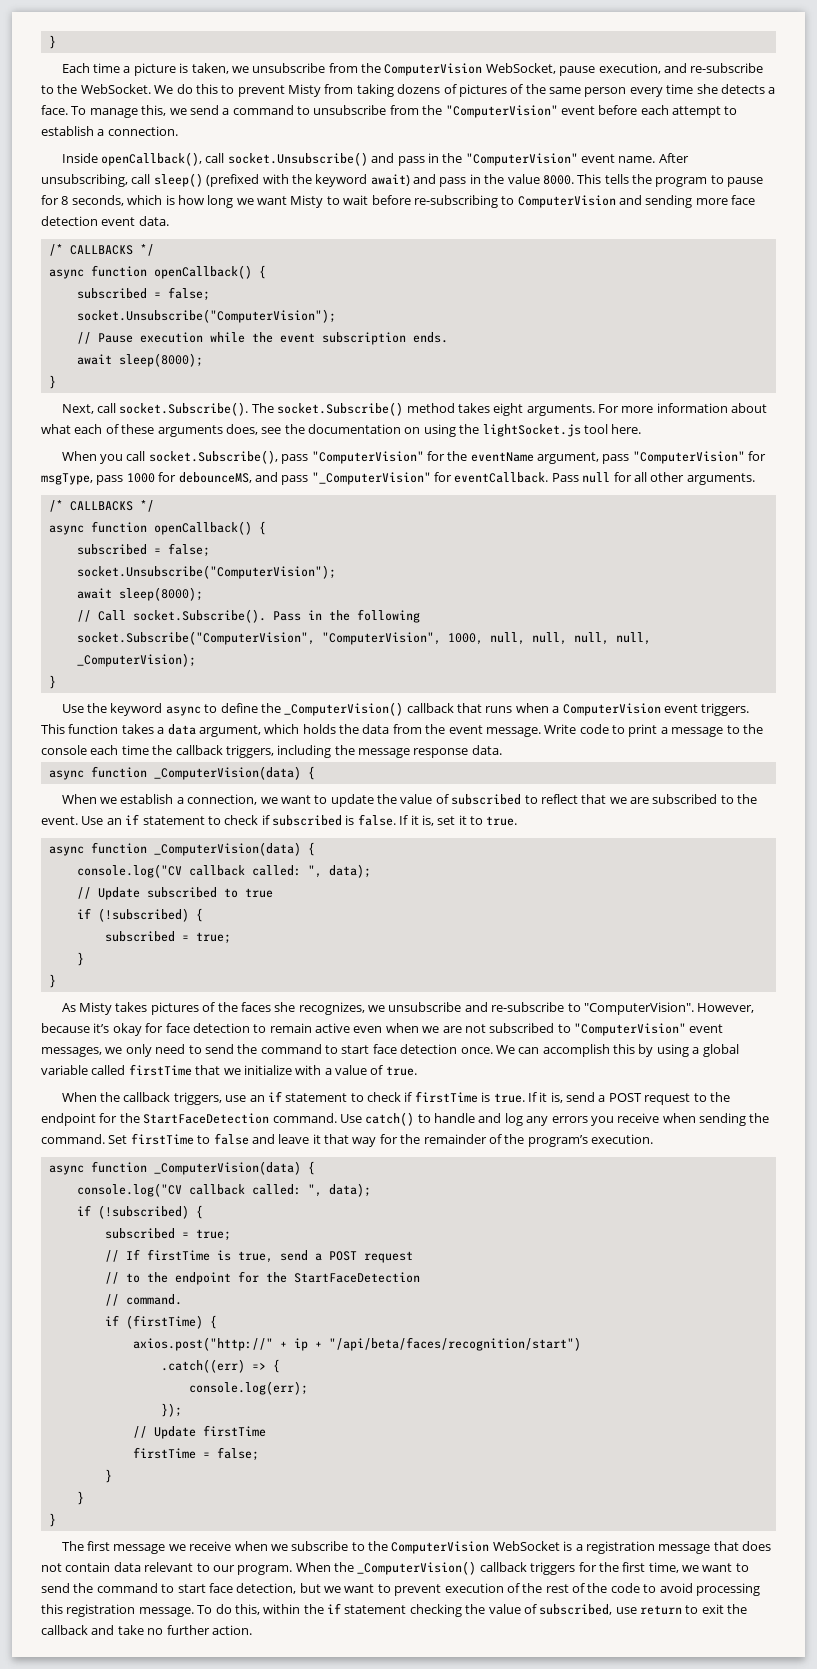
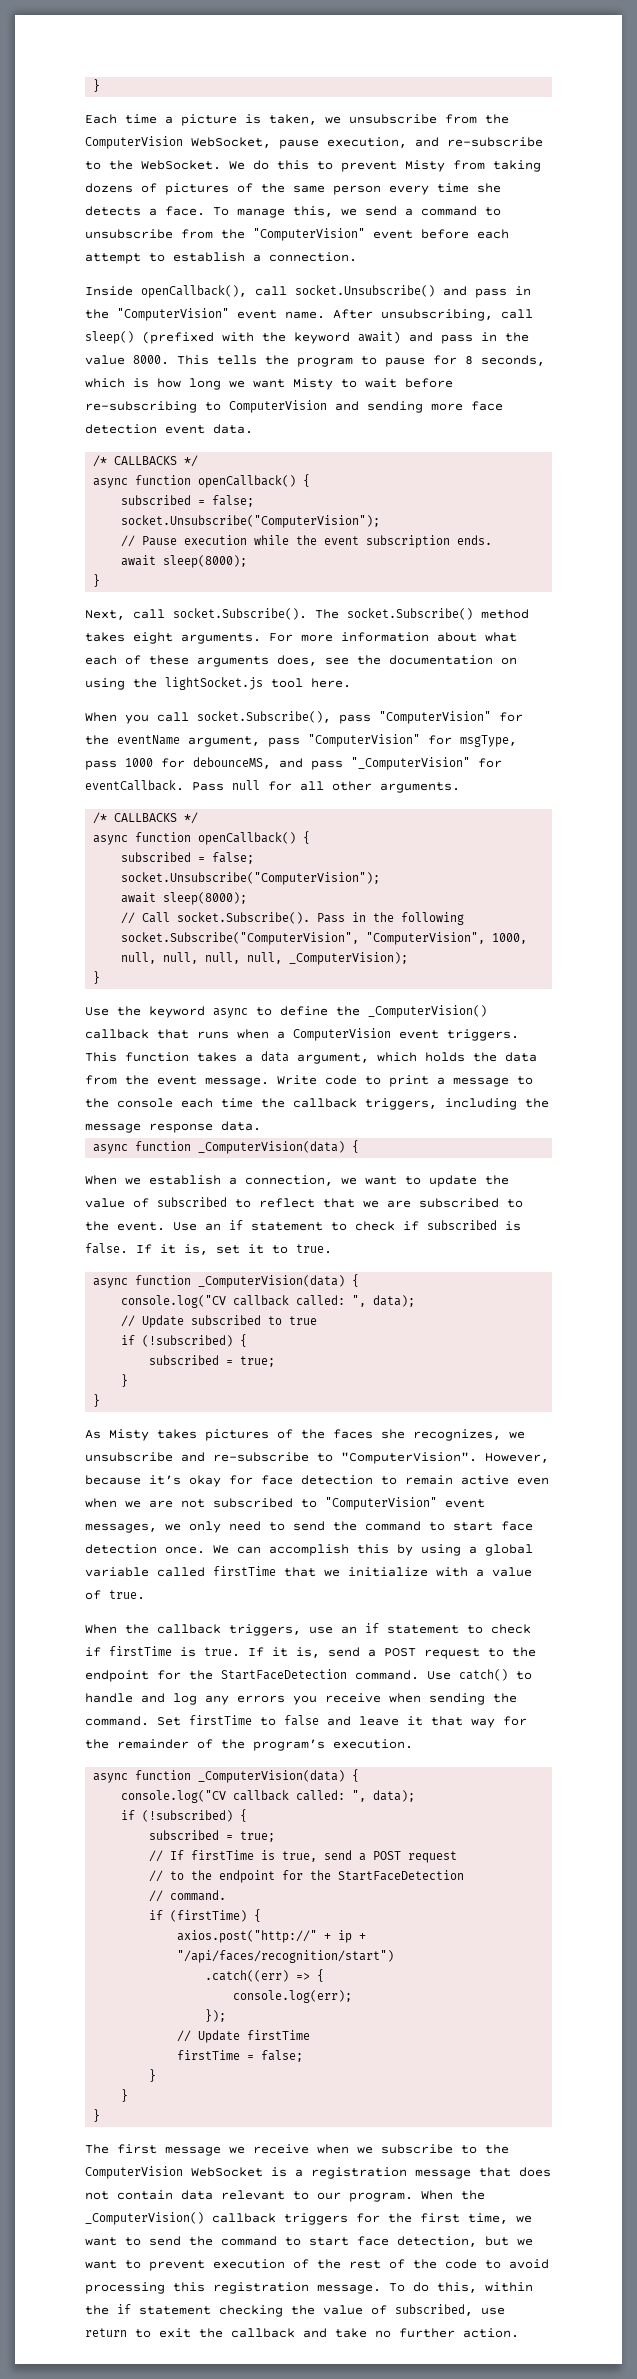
- axios.post("http://" + ip + "/api/beta/faces/recognition/start")
+ axios.post("http://" + ip + "/api/faces/recognition/start")

